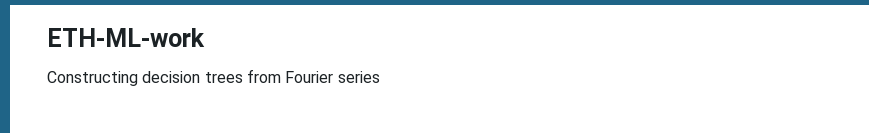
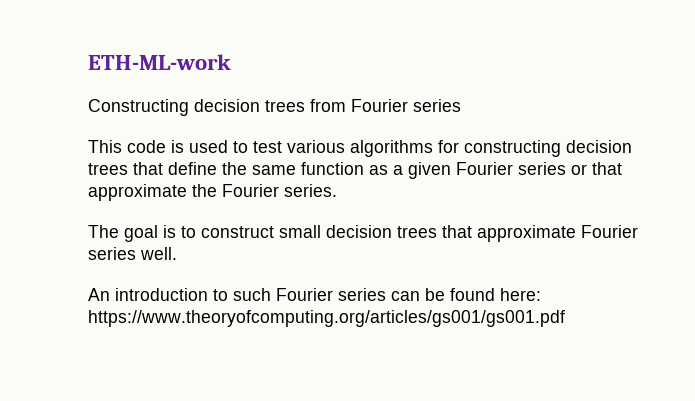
+ This code is used to test various algorithms for constructing decision trees that define the same function as a given Fourier series or that approximate the Fourier series.
+ The goal is to construct small decision trees that approximate Fourier series well.
+ An introduction to such Fourier series can be found here: https://www.theoryofcomputing.org/articles/gs001/gs001.pdf

